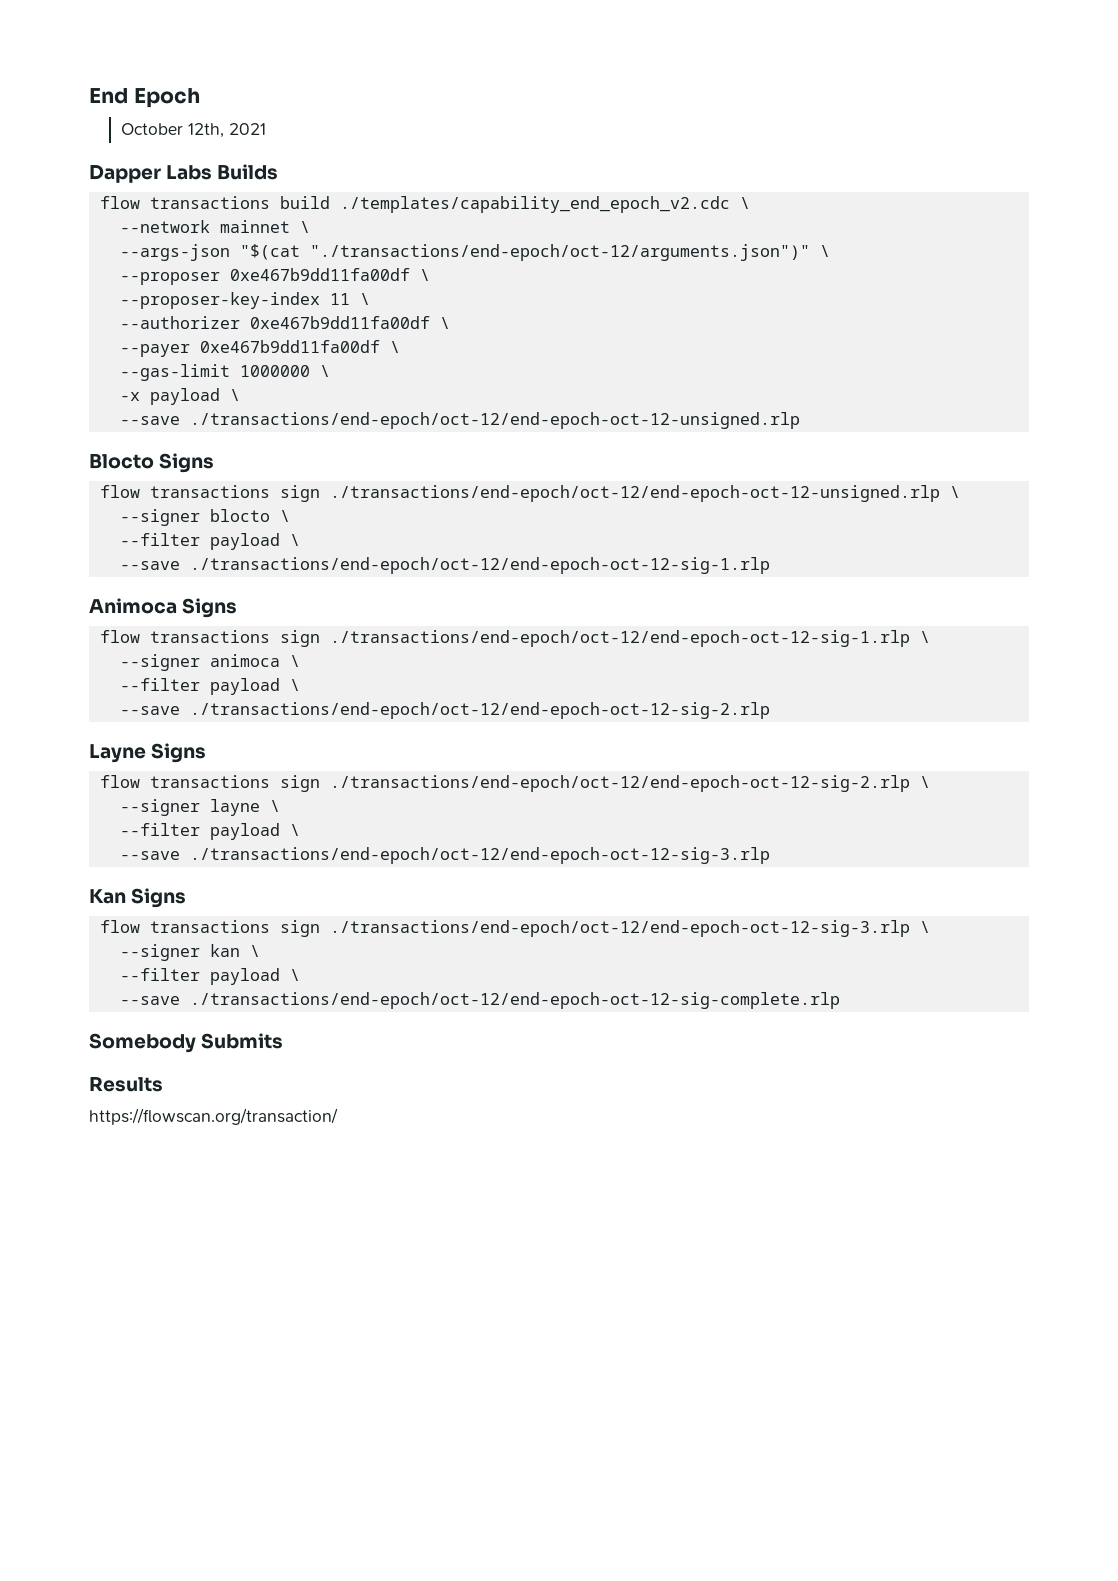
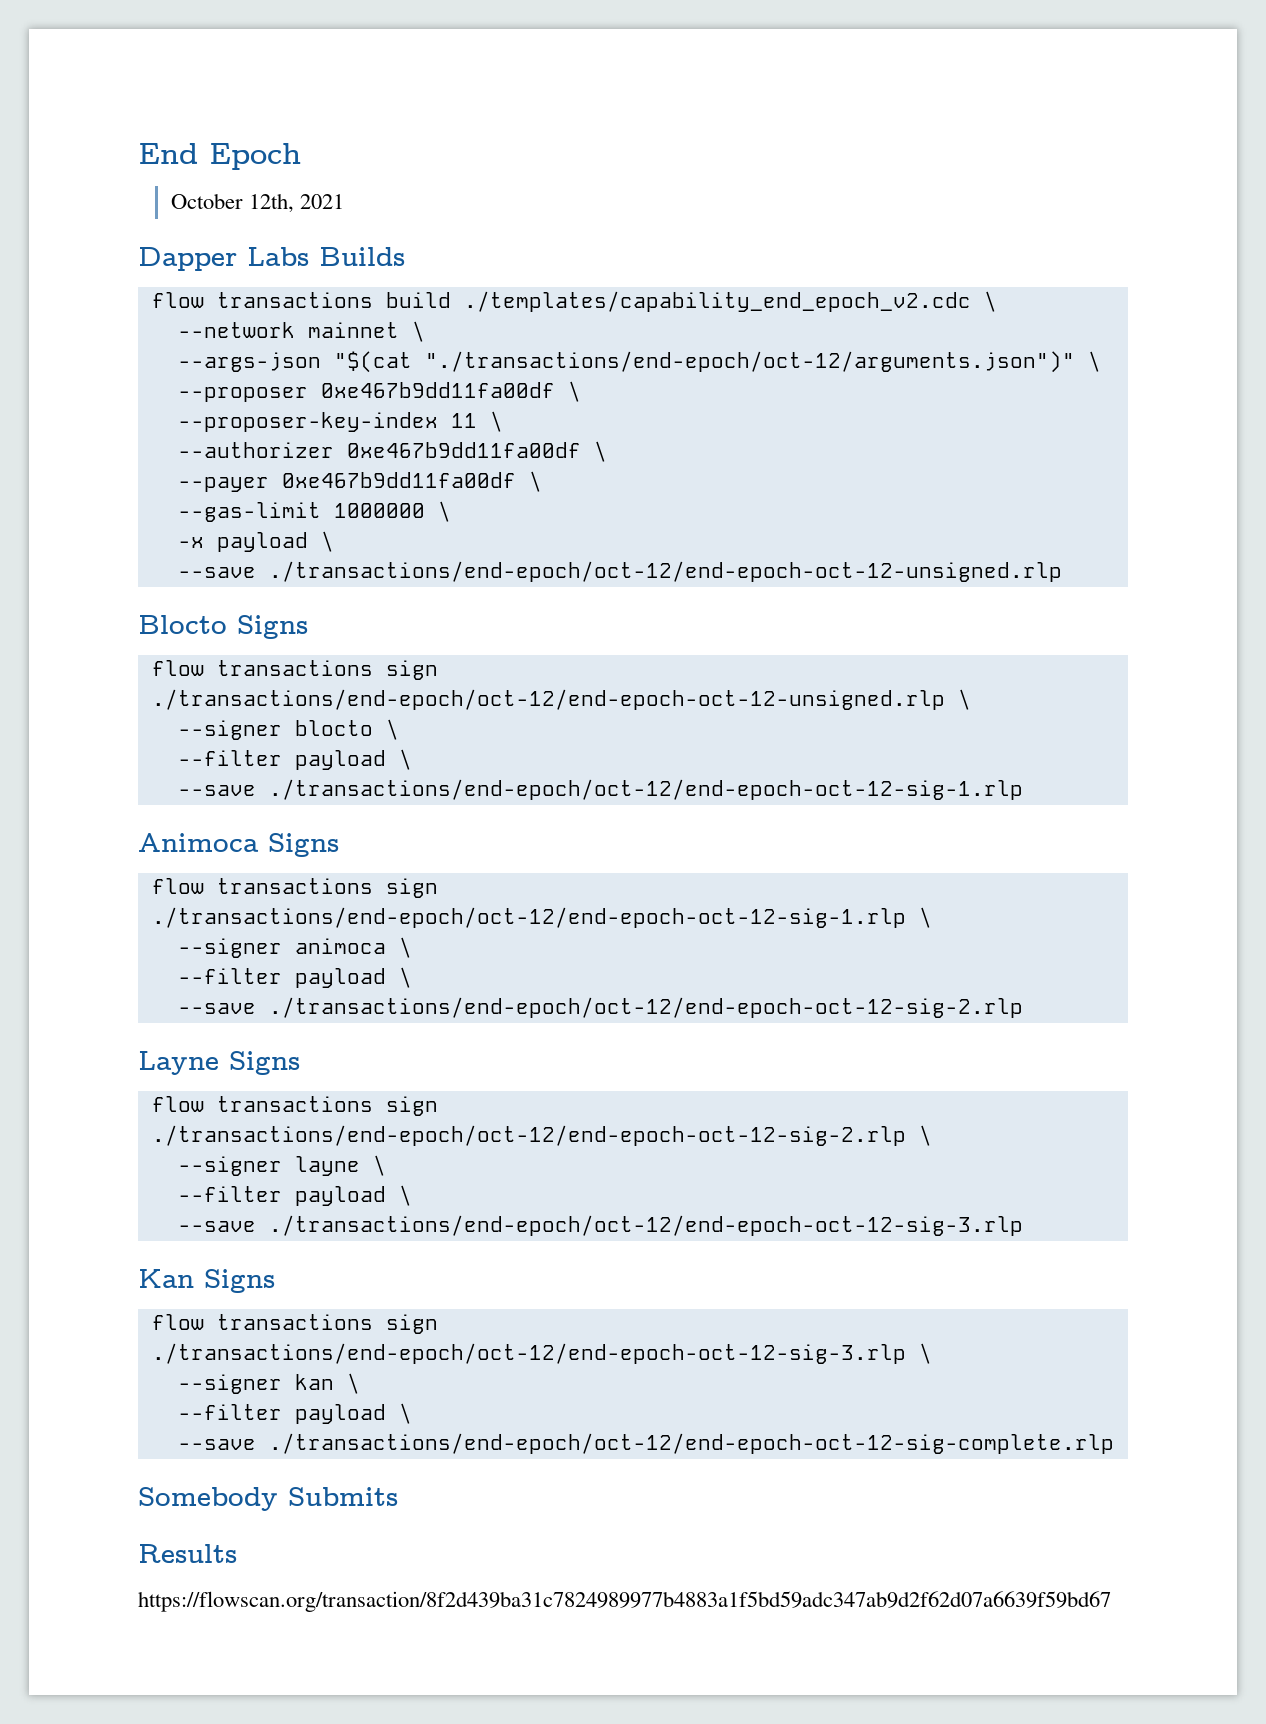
- https://flowscan.org/transaction/
+ https://flowscan.org/transaction/8f2d439ba31c7824989977b4883a1f5bd59adc347ab9d2f62d07a6639f59bd67

